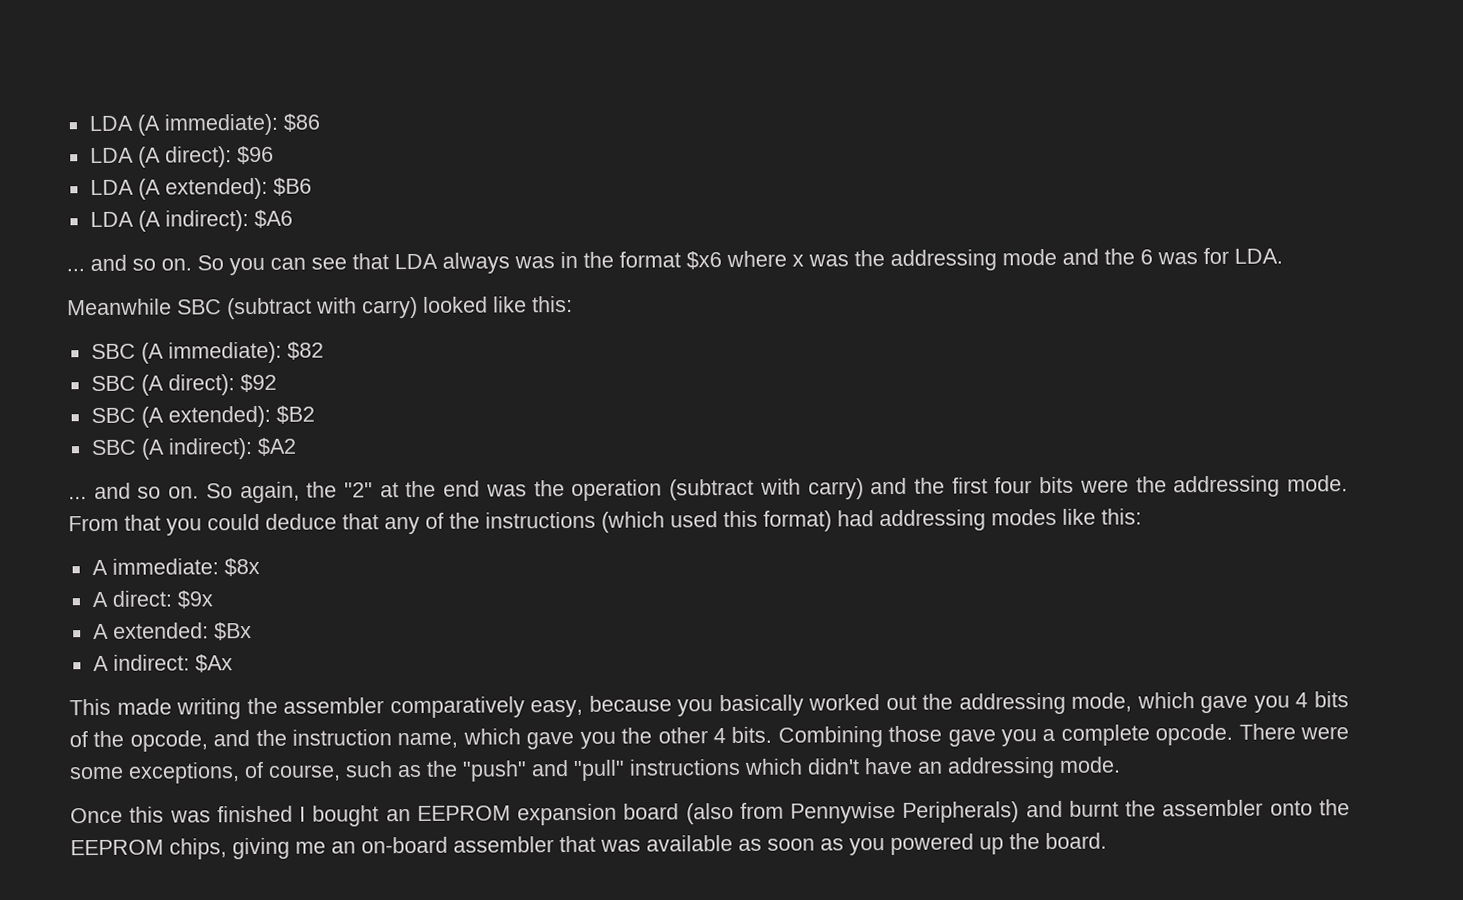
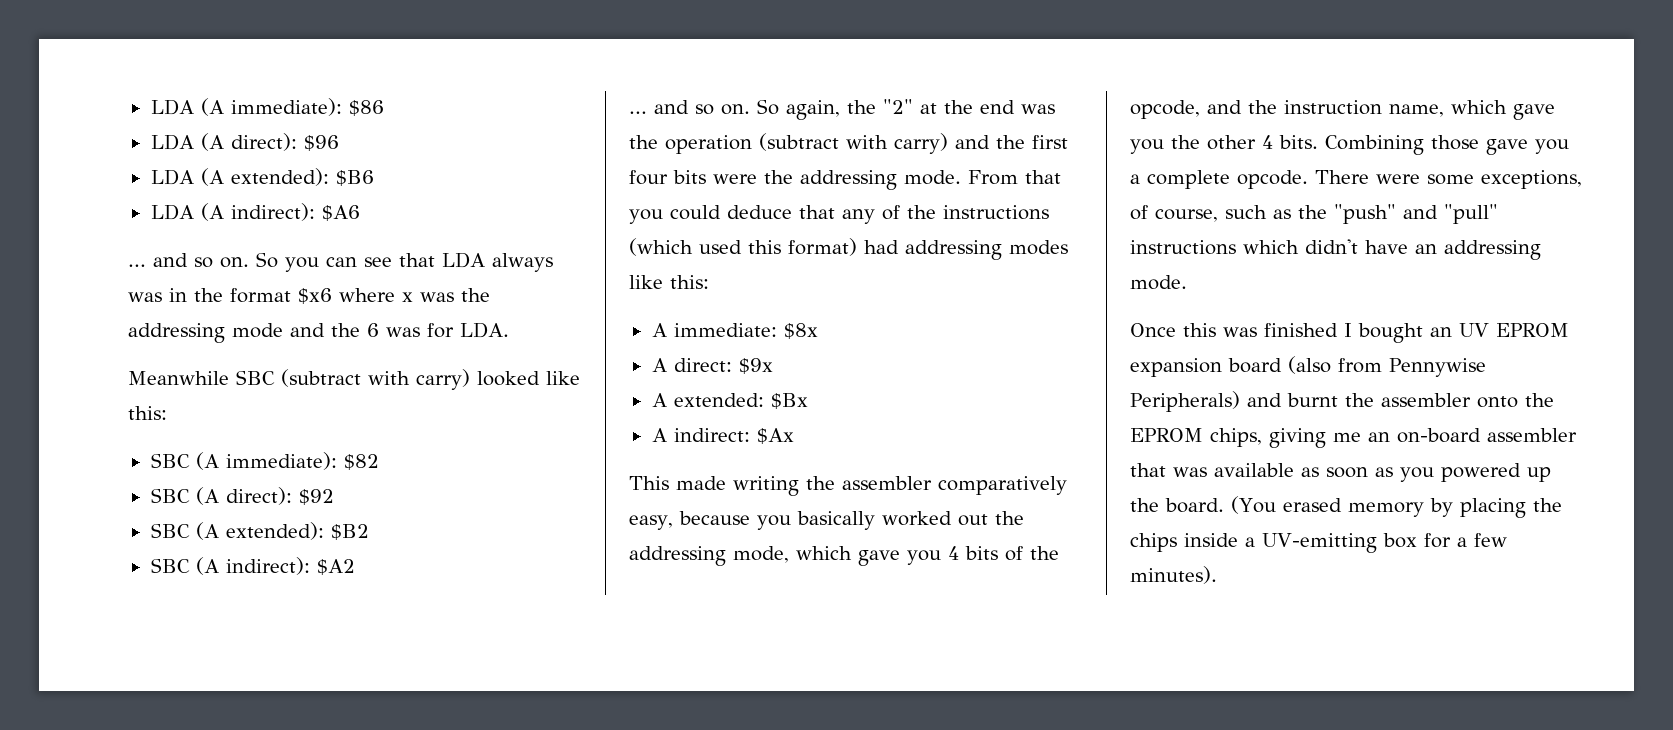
- Once this was finished I bought an EEPROM expansion board (also from Pennywise Peripherals) and burnt the assembler onto the EEPROM chips, giving me an on-board assembler that was available as soon as you powered up the board.
+ Once this was finished I bought an UV EPROM expansion board (also from Pennywise Peripherals) and burnt the assembler onto the EPROM chips, giving me an on-board assembler that was available as soon as you powered up the board.
+ (You erased memory by placing the chips inside a UV-emitting box for a few minutes).

